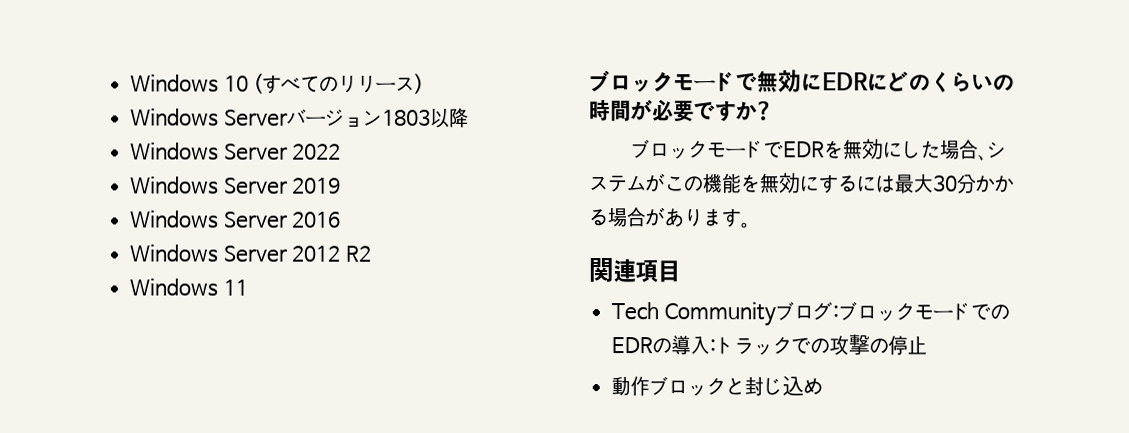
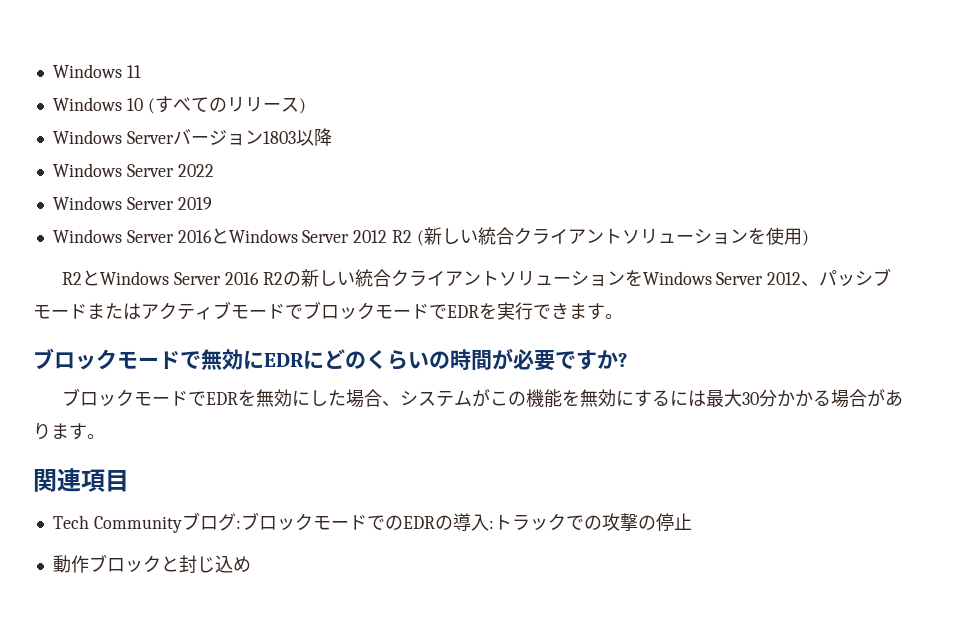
+ Windows 11
- Windows Server 2016
- Windows Server 2012 R2
- Windows 11
+ Windows Server 2016とWindows Server 2012 R2 (新しい統合クライアントソリューションを使用)
+ R2とWindows Server 2016 R2の新しい統合クライアントソリューションをWindows Server 2012、パッシブモードまたはアクティブモードでブロックモードでEDRを実行できます。

